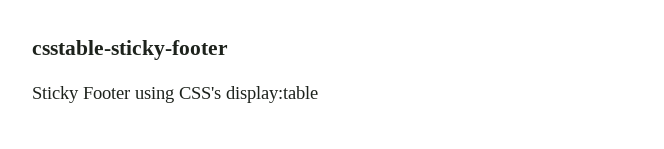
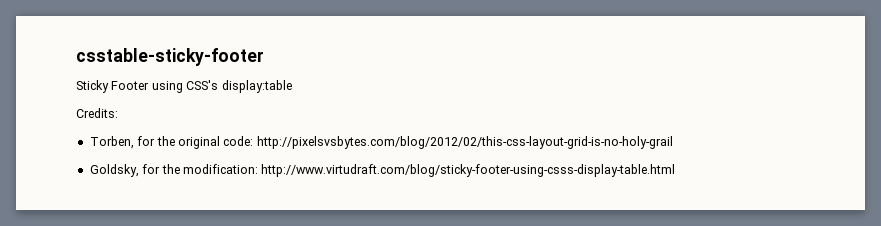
+ Credits:
+ Torben, for the original code: http://pixelsvsbytes.com/blog/2012/02/this-css-layout-grid-is-no-holy-grail
+ Goldsky, for the modification: http://www.virtudraft.com/blog/sticky-footer-using-csss-display-table.html

